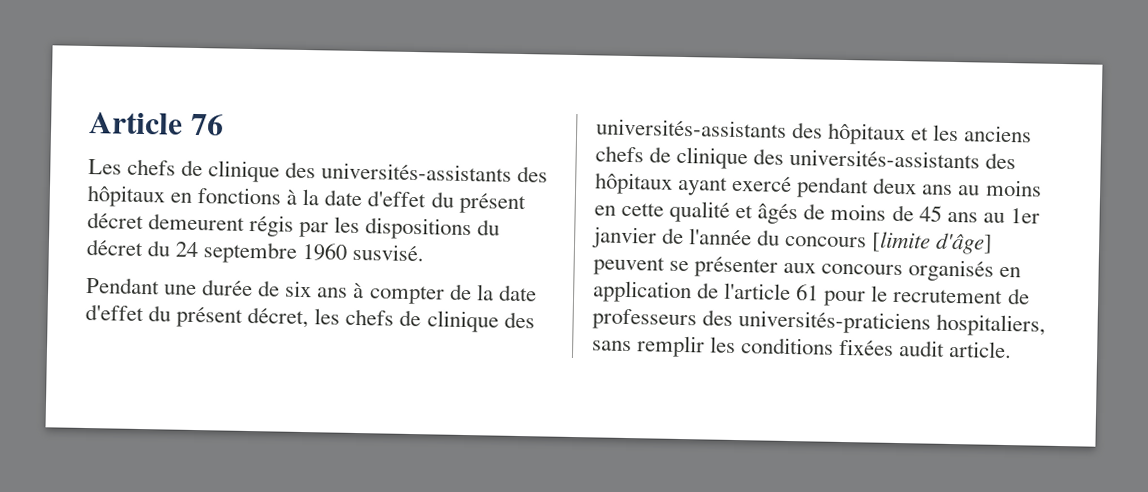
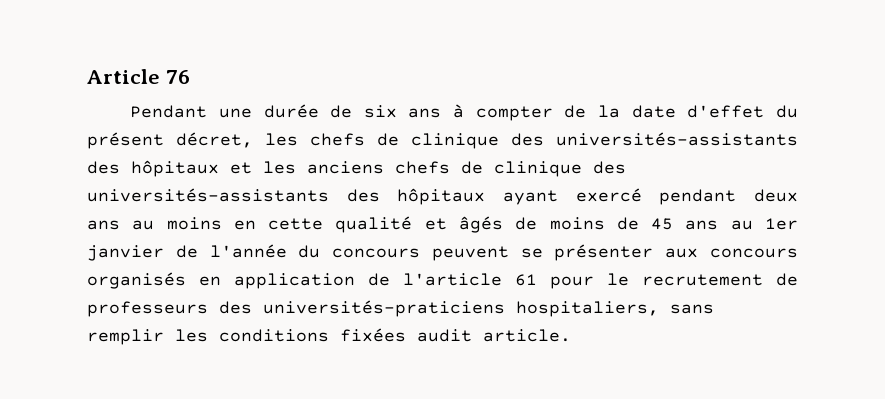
- Les chefs de clinique des universités-assistants des hôpitaux en fonctions à la date d'effet du présent décret demeurent régis par les dispositions du décret du 24 septembre 1960 susvisé.
- Pendant une durée de six ans à compter de la date d'effet du présent décret, les chefs de clinique des universités-assistants des hôpitaux et les anciens chefs de clinique des universités-assistants des hôpitaux ayant exercé pendant deux ans au moins en cette qualité et âgés de moins de 45 ans au 1er janvier de l'année du concours [limite d'âge] peuvent se présenter aux concours organisés en application de l'article 61 pour le recrutement de professeurs des universités-praticiens hospitaliers, sans remplir les conditions fixées audit article.
+ Pendant une durée de six ans à compter de la date d'effet du présent décret, les chefs de clinique des universités-assistants des hôpitaux et les anciens chefs de clinique des universités-assistants des hôpitaux ayant exercé pendant deux ans au moins en cette qualité et âgés de moins de 45 ans au 1er janvier de l'année du concours peuvent se présenter aux concours organisés en application de l'article 61 pour le recrutement de professeurs des universités-praticiens hospitaliers, sans remplir les conditions fixées audit article.

